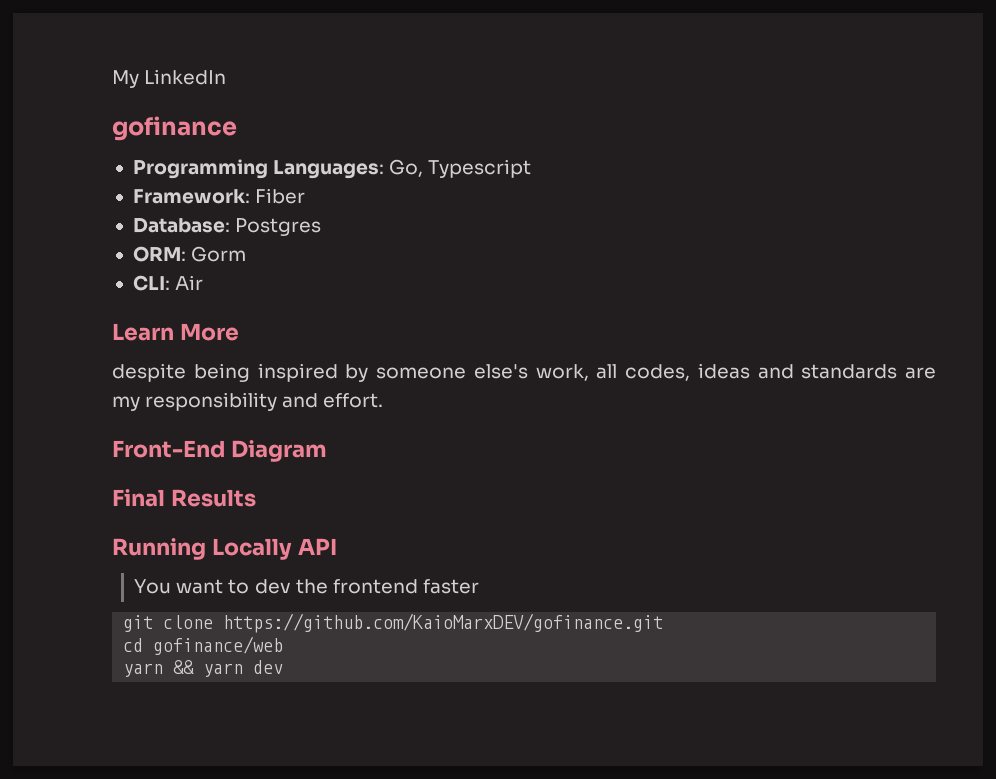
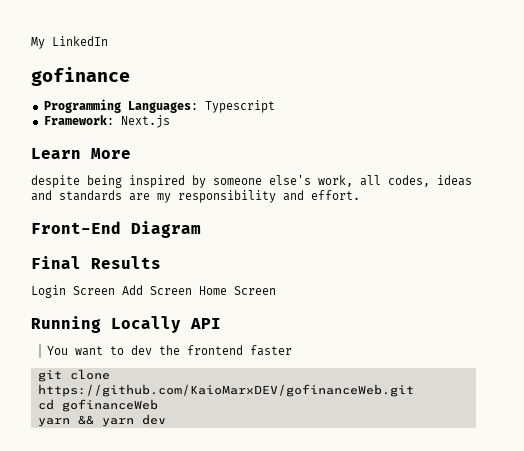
- Programming Languages: Go, Typescript
+ Programming Languages: Typescript
- Framework: Fiber
- Database: Postgres
- ORM: Gorm
- CLI: Air
+ Framework: Next.js
+ Login Screen Add Screen Home Screen
- git clone https://github.com/KaioMarxDEV/gofinance.git
+ git clone https://github.com/KaioMarxDEV/gofinanceWeb.git
- cd gofinance/web
+ cd gofinanceWeb

